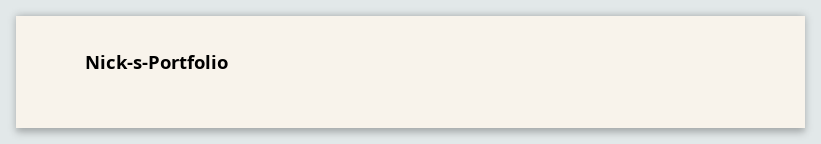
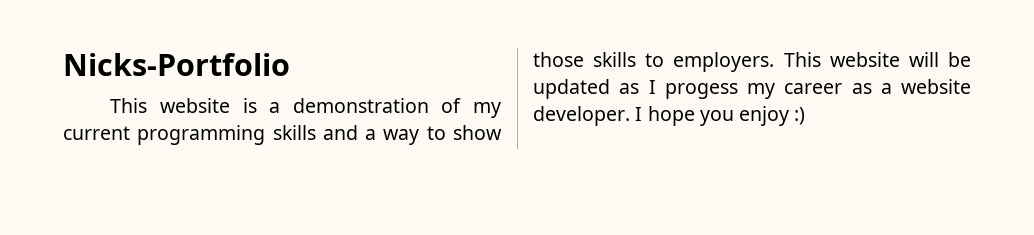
- Nick-s-Portfolio
+ Nicks-Portfolio
+ This website is a demonstration of my current programming skills and a way to show those skills to employers. This website will be updated as I progess my career as a website developer. I hope you enjoy :)

